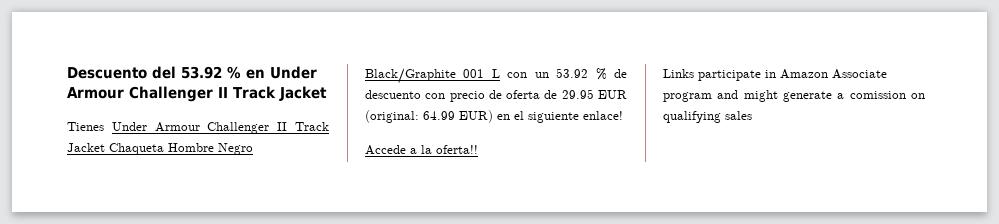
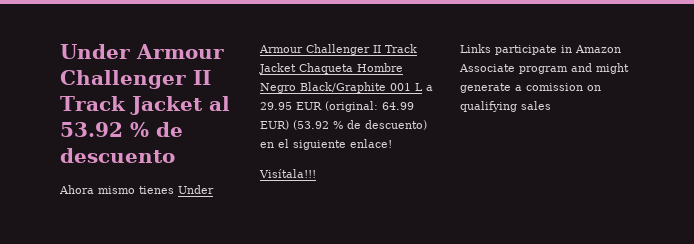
- Descuento del 53.92 % en Under Armour Challenger II Track Jacket
- Tienes Under Armour Challenger II Track Jacket Chaqueta Hombre Negro Black/Graphite 001 L con un 53.92 % de descuento con precio de oferta de 29.95 EUR (original: 64.99 EUR) en el siguiente enlace!
+ Under Armour Challenger II Track Jacket al 53.92 % de descuento
+ Ahora mismo tienes Under Armour Challenger II Track Jacket Chaqueta Hombre Negro Black/Graphite 001 L a 29.95 EUR (original: 64.99 EUR) (53.92 % de descuento) en el siguiente enlace!
- Accede a la oferta!!
+ Visítala!!!

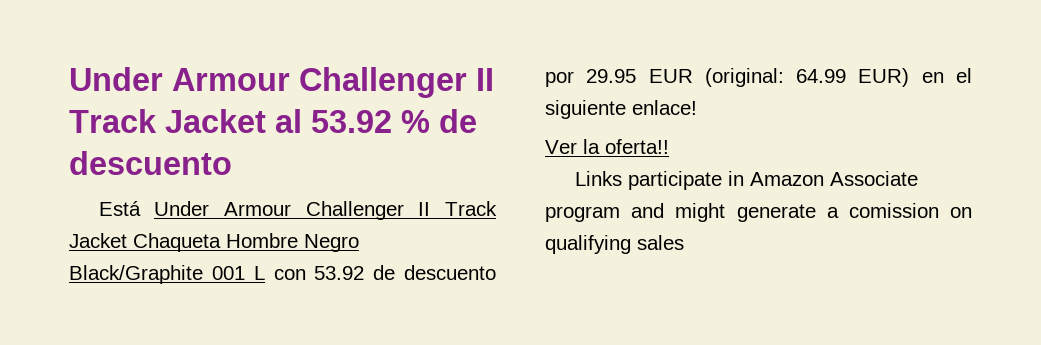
- Ahora mismo tienes Under Armour Challenger II Track Jacket Chaqueta Hombre Negro Black/Graphite 001 L a 29.95 EUR (original: 64.99 EUR) (53.92 % de descuento) en el siguiente enlace!
+ Está Under Armour Challenger II Track Jacket Chaqueta Hombre Negro Black/Graphite 001 L con 53.92 de descuento por 29.95 EUR (original: 64.99 EUR) en el siguiente enlace!
- Visítala!!!
+ Ver la oferta!!

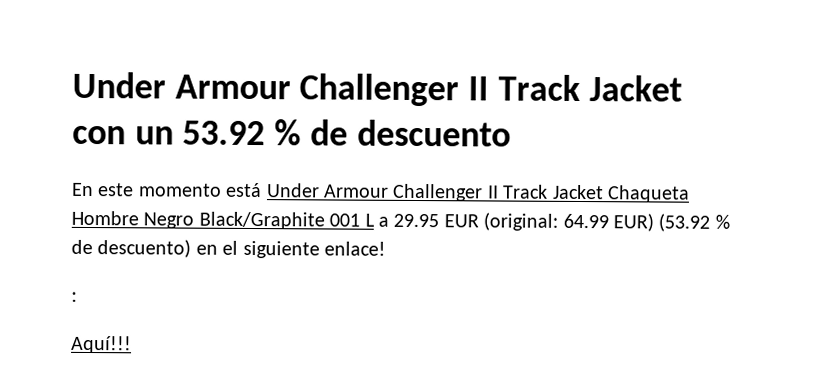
- Under Armour Challenger II Track Jacket al 53.92 % de descuento
+ Under Armour Challenger II Track Jacket con un 53.92 % de descuento
- Está Under Armour Challenger II Track Jacket Chaqueta Hombre Negro Black/Graphite 001 L con 53.92 de descuento por 29.95 EUR (original: 64.99 EUR) en el siguiente enlace!
+ En este momento está Under Armour Challenger II Track Jacket Chaqueta Hombre Negro Black/Graphite 001 L a 29.95 EUR (original: 64.99 EUR) (53.92 % de descuento) en el siguiente enlace!
- Ver la oferta!!
- Links participate in Amazon Associate program and might generate a comission on qualifying sales
+ :
+ Aquí!!!

